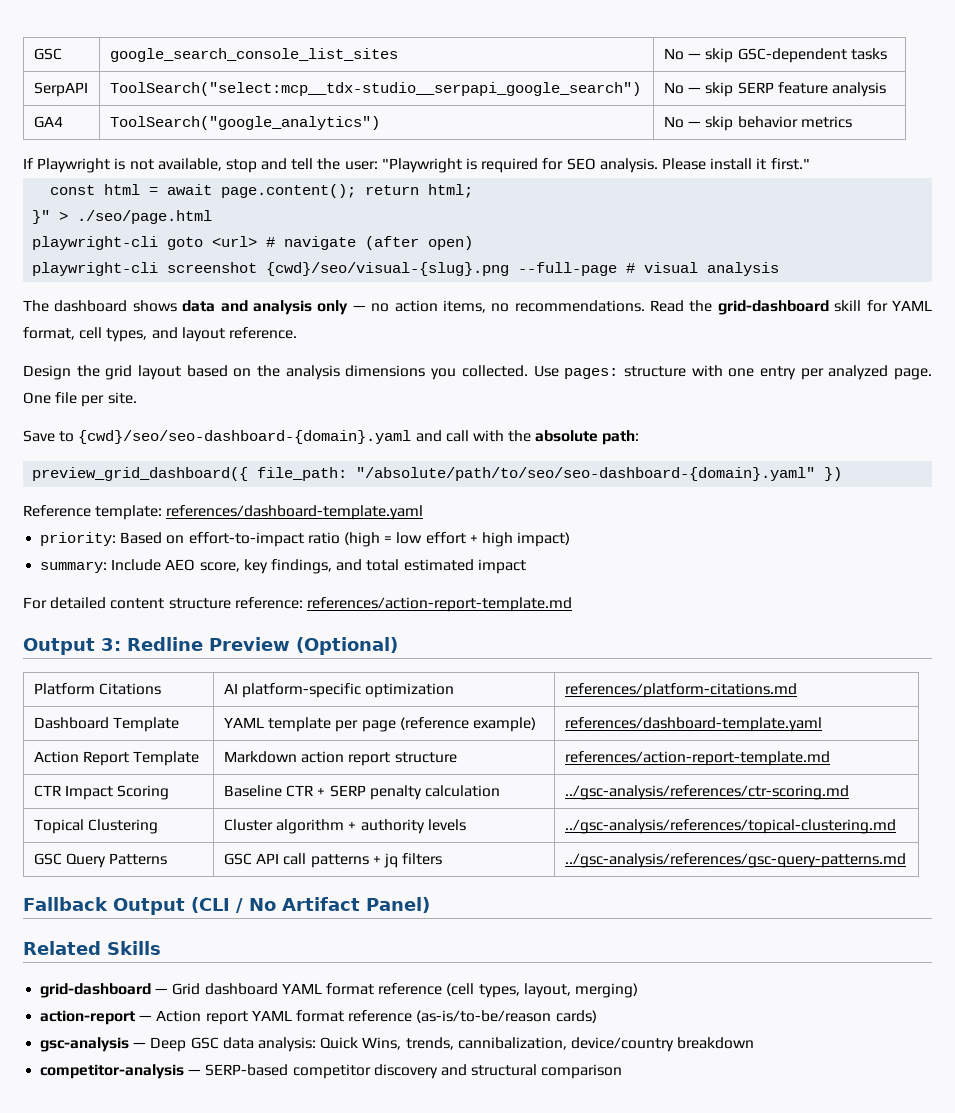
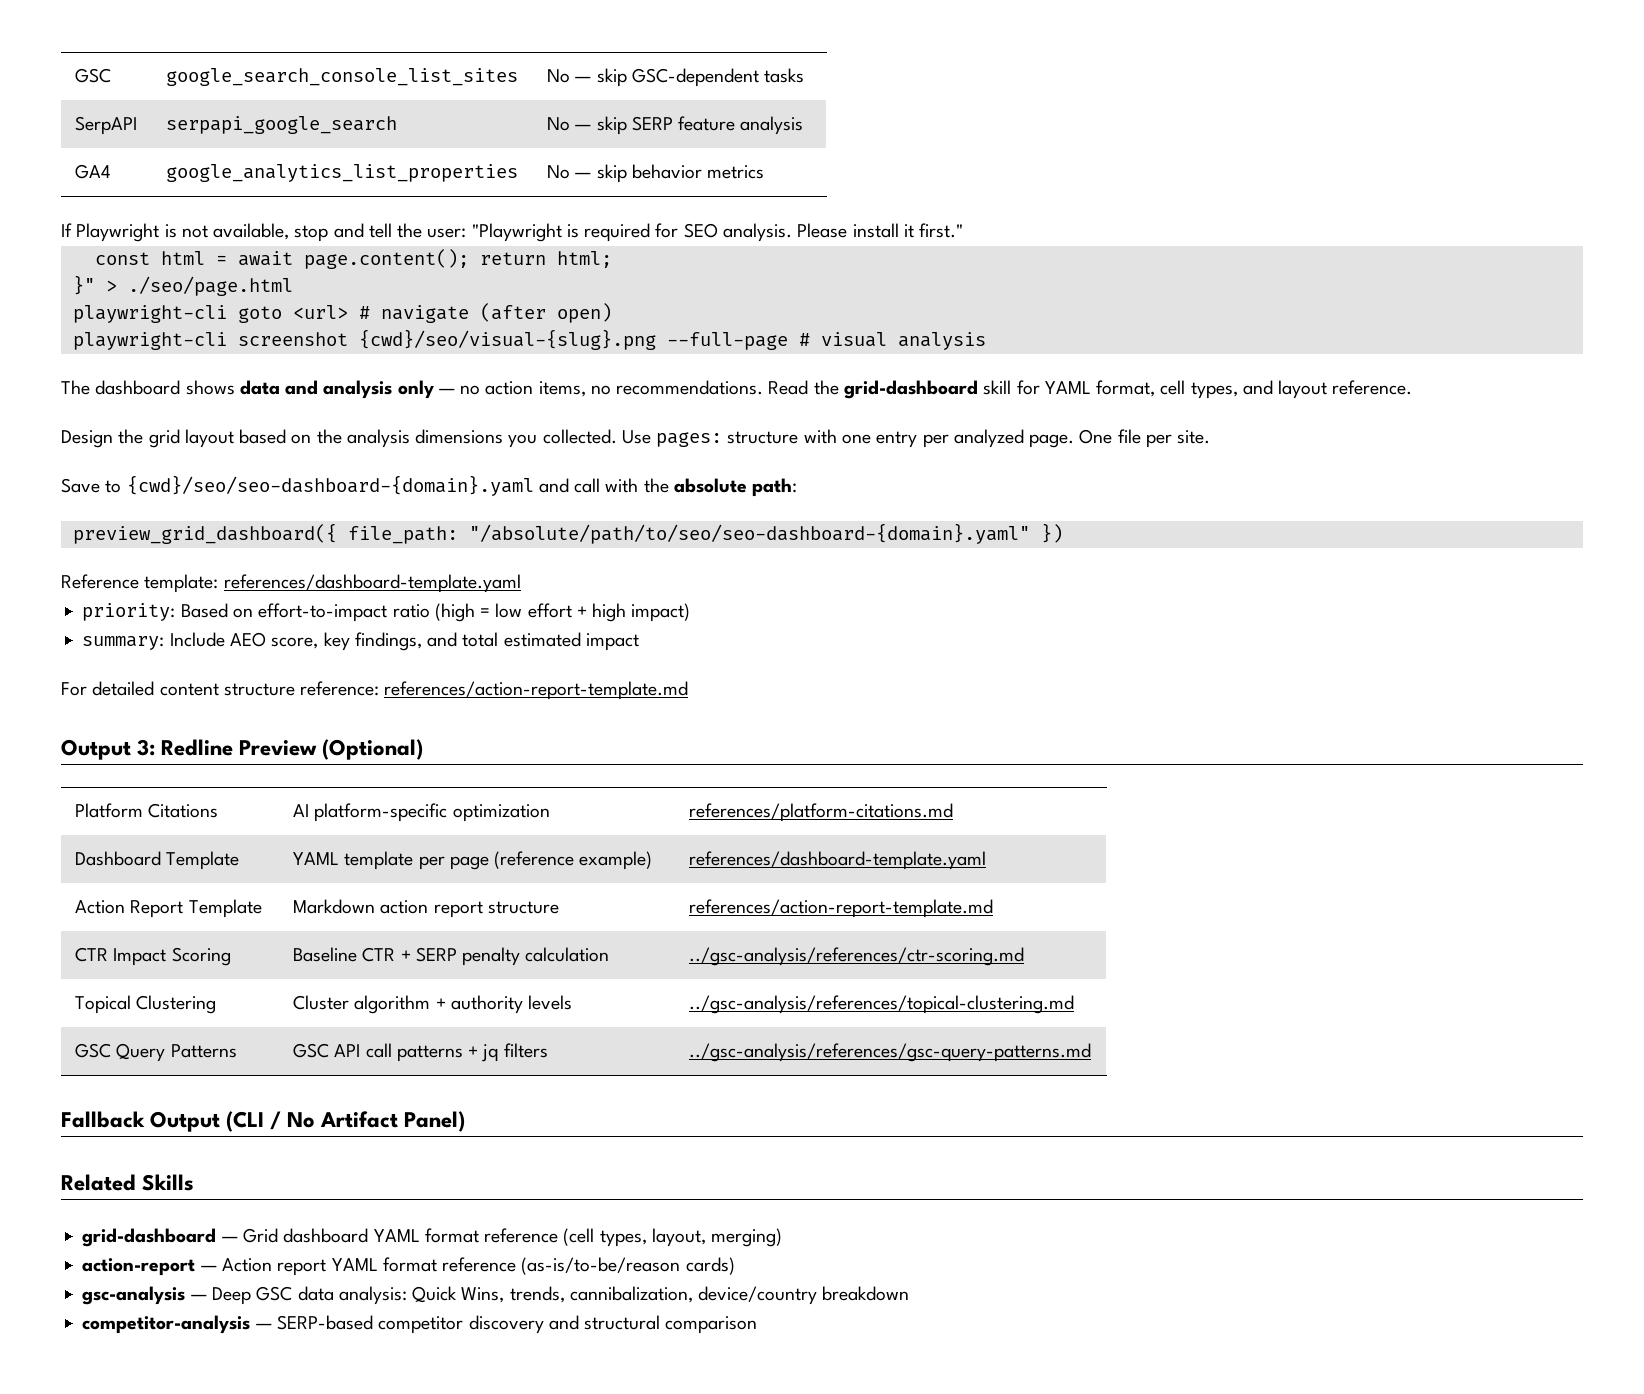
- SerpAPI | ToolSearch("select:mcp__tdx-studio__serpapi_google_search") | No — skip SERP feature analysis
+ SerpAPI | serpapi_google_search | No — skip SERP feature analysis
- GA4 | ToolSearch("google_analytics") | No — skip behavior metrics
+ GA4 | google_analytics_list_properties | No — skip behavior metrics

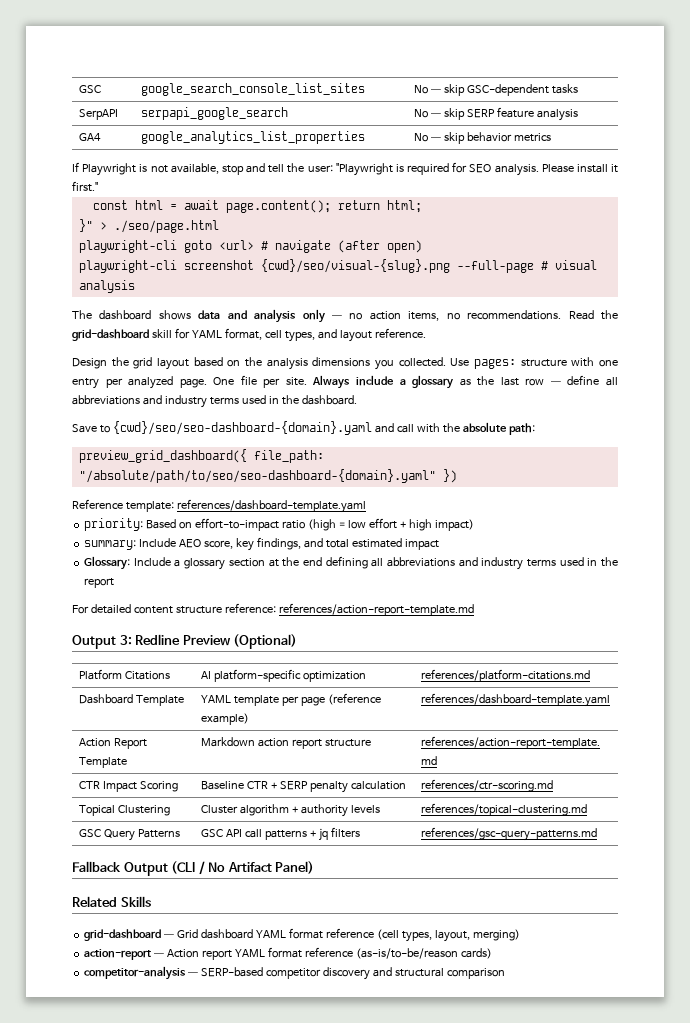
+ Always include a glossary as the last row — define all abbreviations and industry terms used in the dashboard.
+ Glossary: Include a glossary section at the end defining all abbreviations and industry terms used in the report
- CTR Impact Scoring | Baseline CTR + SERP penalty calculation | ../gsc-analysis/references/ctr-scoring.md
+ CTR Impact Scoring | Baseline CTR + SERP penalty calculation | references/ctr-scoring.md
- Topical Clustering | Cluster algorithm + authority levels | ../gsc-analysis/references/topical-clustering.md
+ Topical Clustering | Cluster algorithm + authority levels | references/topical-clustering.md
- GSC Query Patterns | GSC API call patterns + jq filters | ../gsc-analysis/references/gsc-query-patterns.md
+ GSC Query Patterns | GSC API call patterns + jq filters | references/gsc-query-patterns.md
- gsc-analysis — Deep GSC data analysis: Quick Wins, trends, cannibalization, device/country breakdown

